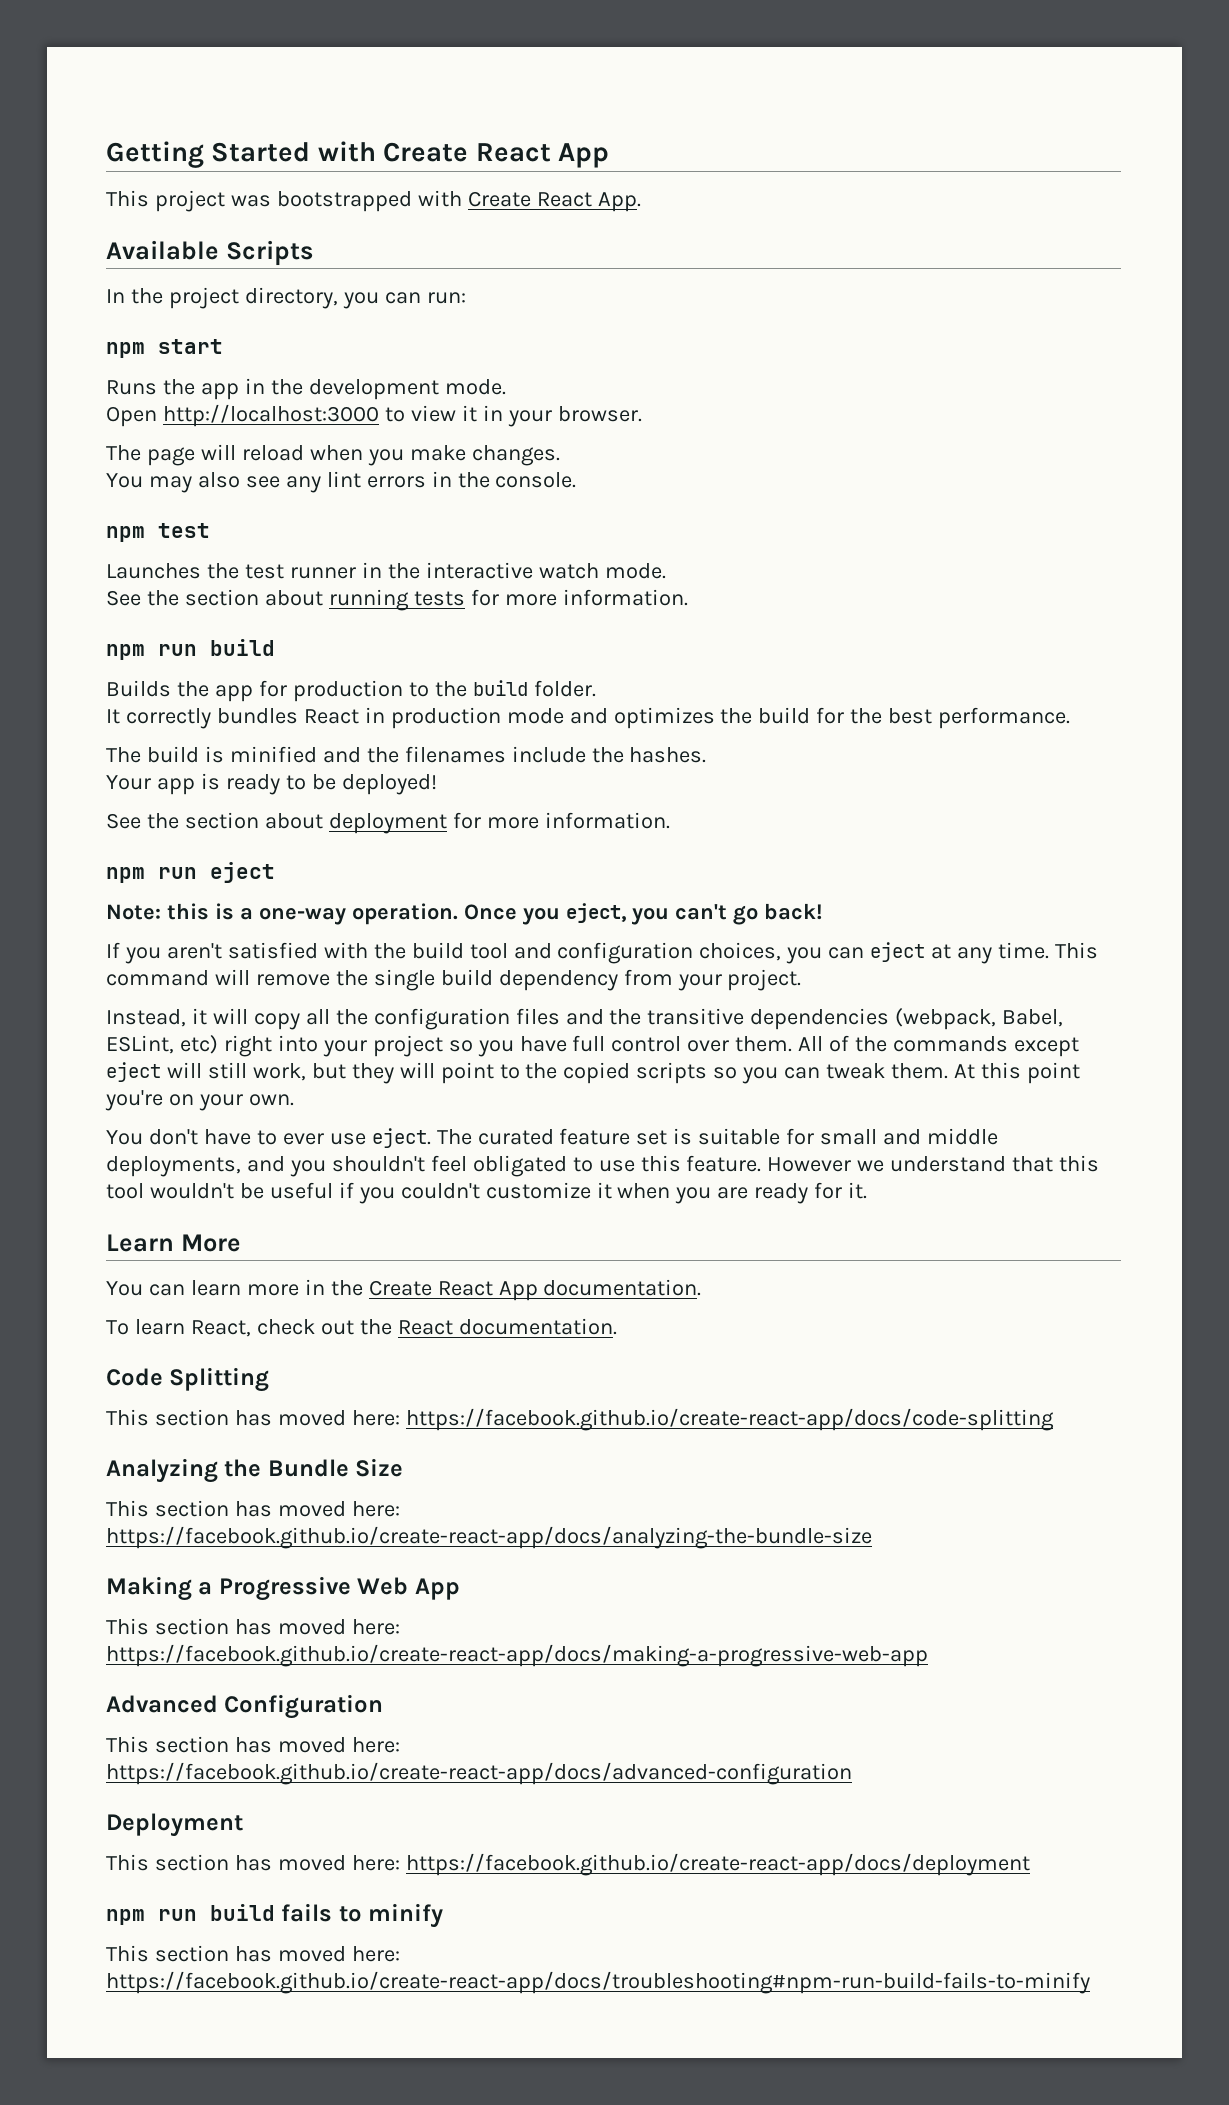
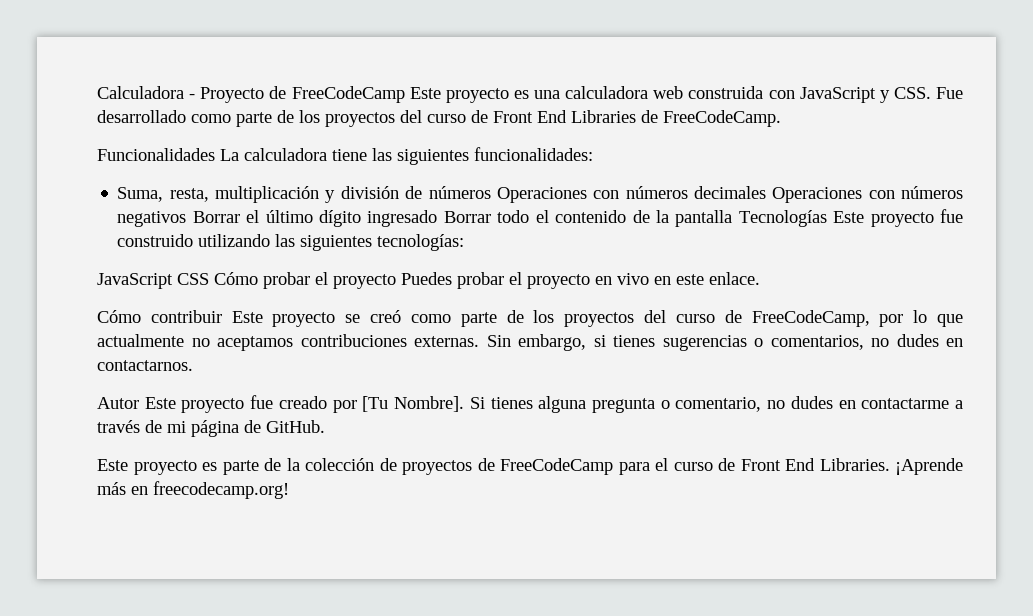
- Getting Started with Create React App
- This project was bootstrapped with Create React App.
- Available Scripts
- In the project directory, you can run:
- npm start
- Runs the app in the development mode.
- Open http://localhost:3000 to view it in your browser.
- The page will reload when you make changes.
- You may also see any lint errors in the console.
- npm test
- Launches the test runner in the interactive watch mode.
- See the section about running tests for more information.
- npm run build
- Builds the app for production to the build folder.
- It correctly bundles React in production mode and optimizes the build for the best performance.
- The build is minified and the filenames include the hashes.
- Your app is ready to be deployed!
- See the section about deployment for more information.
- npm run eject
- Note: this is a one-way operation. Once you eject, you can't go back!
- If you aren't satisfied with the build tool and configuration choices, you can eject at any time. This command will remove the single build dependency from your project.
- Instead, it will copy all the configuration files and the transitive dependencies (webpack, Babel, ESLint, etc) right into your project so you have full control over them. All of the commands except eject will still work, but they will point to the copied scripts so you can tweak them. At this point you're on your own.
- You don't have to ever use eject. The curated feature set is suitable for small and middle deployments, and you shouldn't feel obligated to use this feature. However we understand that this tool wouldn't be useful if you couldn't customize it when you are ready for it.
- Learn More
- You can learn more in the Create React App documentation.
- To learn React, check out the React documentation.
- Code Splitting
- This section has moved here: https://facebook.github.io/create-react-app/docs/code-splitting
- Analyzing the Bundle Size
- This section has moved here: https://facebook.github.io/create-react-app/docs/analyzing-the-bundle-size
- Making a Progressive Web App
- This section has moved here: https://facebook.github.io/create-react-app/docs/making-a-progressive-web-app
- Advanced Configuration
- This section has moved here: https://facebook.github.io/create-react-app/docs/advanced-configuration
- Deployment
- This section has moved here: https://facebook.github.io/create-react-app/docs/deployment
- npm run build fails to minify
- This section has moved here: https://facebook.github.io/create-react-app/docs/troubleshooting#npm-run-build-fails-to-minify
+ Calculadora - Proyecto de FreeCodeCamp Este proyecto es una calculadora web construida con JavaScript y CSS. Fue desarrollado como parte de los proyectos del curso de Front End Libraries de FreeCodeCamp.
+ Funcionalidades La calculadora tiene las siguientes funcionalidades:
+ Suma, resta, multiplicación y división de números Operaciones con números decimales Operaciones con números negativos Borrar el último dígito ingresado Borrar todo el contenido de la pantalla Tecnologías Este proyecto fue construido utilizando las siguientes tecnologías:
+ JavaScript CSS Cómo probar el proyecto Puedes probar el proyecto en vivo en este enlace.
+ Cómo contribuir Este proyecto se creó como parte de los proyectos del curso de FreeCodeCamp, por lo que actualmente no aceptamos contribuciones externas. Sin embargo, si tienes sugerencias o comentarios, no dudes en contactarnos.
+ Autor Este proyecto fue creado por [Tu Nombre]. Si tienes alguna pregunta o comentario, no dudes en contactarme a través de mi página de GitHub.
+ Este proyecto es parte de la colección de proyectos de FreeCodeCamp para el curso de Front End Libraries. ¡Aprende más en freecodecamp.org!

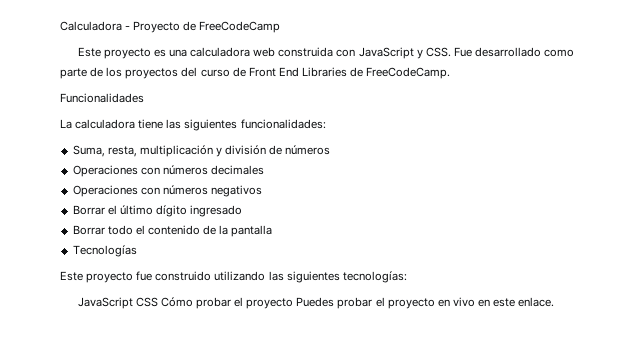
- Calculadora - Proyecto de FreeCodeCamp Este proyecto es una calculadora web construida con JavaScript y CSS. Fue desarrollado como parte de los proyectos del curso de Front End Libraries de FreeCodeCamp.
+ Calculadora - Proyecto de FreeCodeCamp
+ Este proyecto es una calculadora web construida con JavaScript y CSS. Fue desarrollado como parte de los proyectos del curso de Front End Libraries de FreeCodeCamp.
- Funcionalidades La calculadora tiene las siguientes funcionalidades:
+ Funcionalidades
+ La calculadora tiene las siguientes funcionalidades:
- Suma, resta, multiplicación y división de números Operaciones con números decimales Operaciones con números negativos Borrar el último dígito ingresado Borrar todo el contenido de la pantalla Tecnologías Este proyecto fue construido utilizando las siguientes tecnologías:
+ Suma, resta, multiplicación y división de números
+ Operaciones con números decimales
+ Operaciones con números negativos
+ Borrar el último dígito ingresado
+ Borrar todo el contenido de la pantalla
+ Tecnologías
+ Este proyecto fue construido utilizando las siguientes tecnologías:
- Cómo contribuir Este proyecto se creó como parte de los proyectos del curso de FreeCodeCamp, por lo que actualmente no aceptamos contribuciones externas. Sin embargo, si tienes sugerencias o comentarios, no dudes en contactarnos.
- Autor Este proyecto fue creado por [Tu Nombre]. Si tienes alguna pregunta o comentario, no dudes en contactarme a través de mi página de GitHub.
- Este proyecto es parte de la colección de proyectos de FreeCodeCamp para el curso de Front End Libraries. ¡Aprende más en freecodecamp.org!

